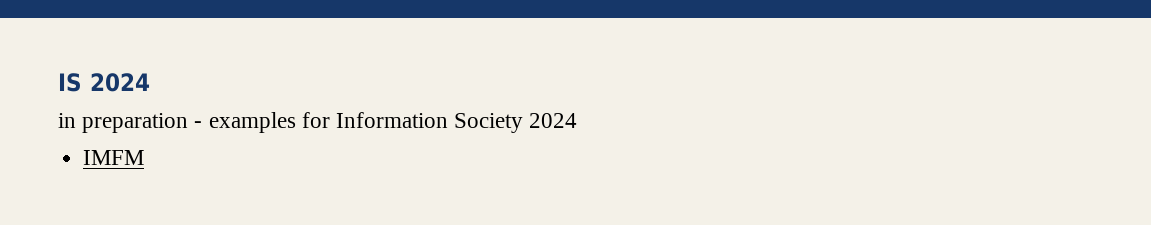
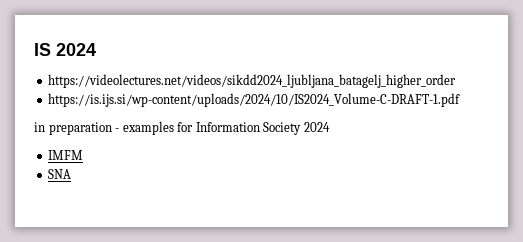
+ https://videolectures.net/videos/sikdd2024_ljubljana_batagelj_higher_order
+ https://is.ijs.si/wp-content/uploads/2024/10/IS2024_Volume-C-DRAFT-1.pdf
+ SNA

